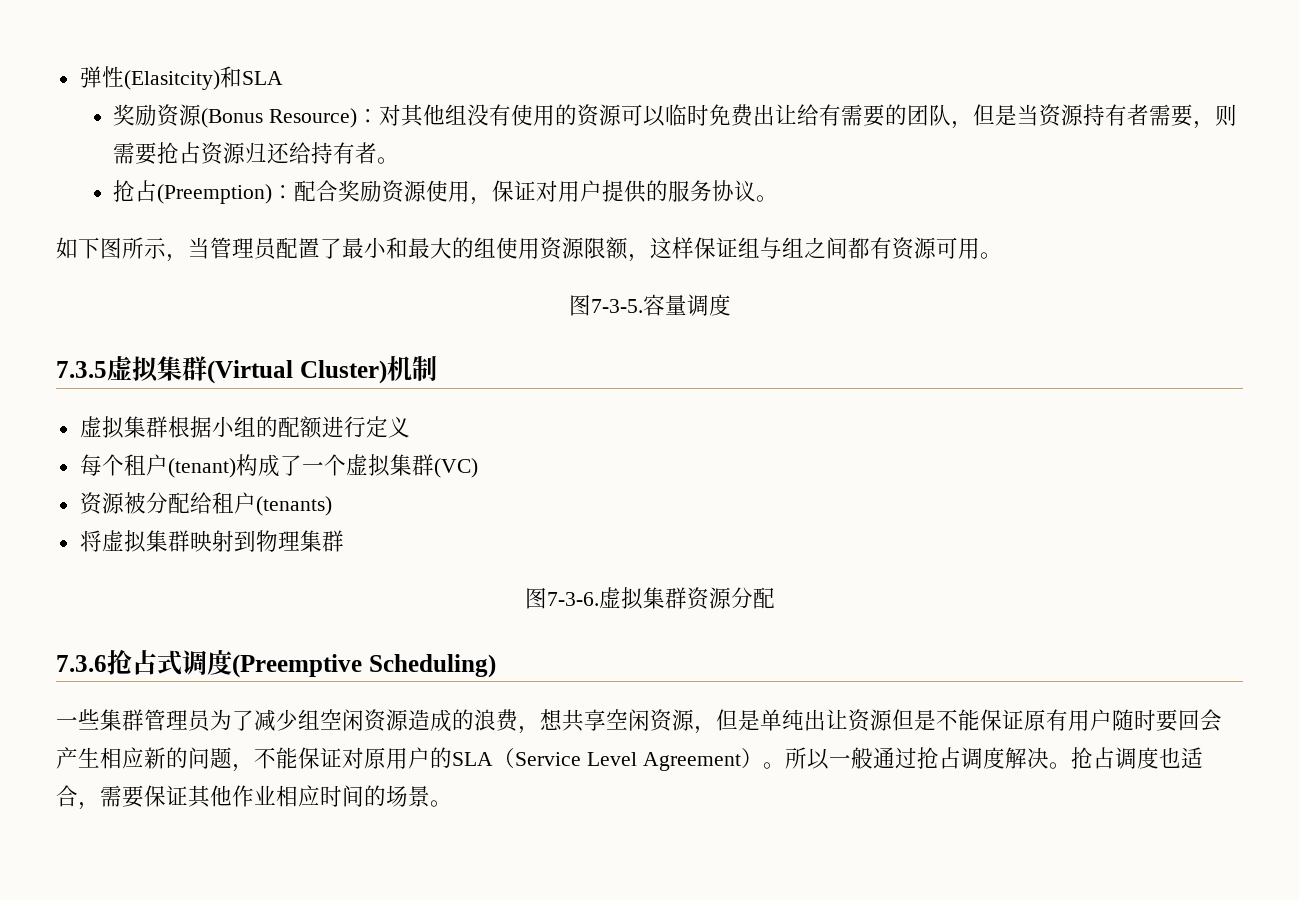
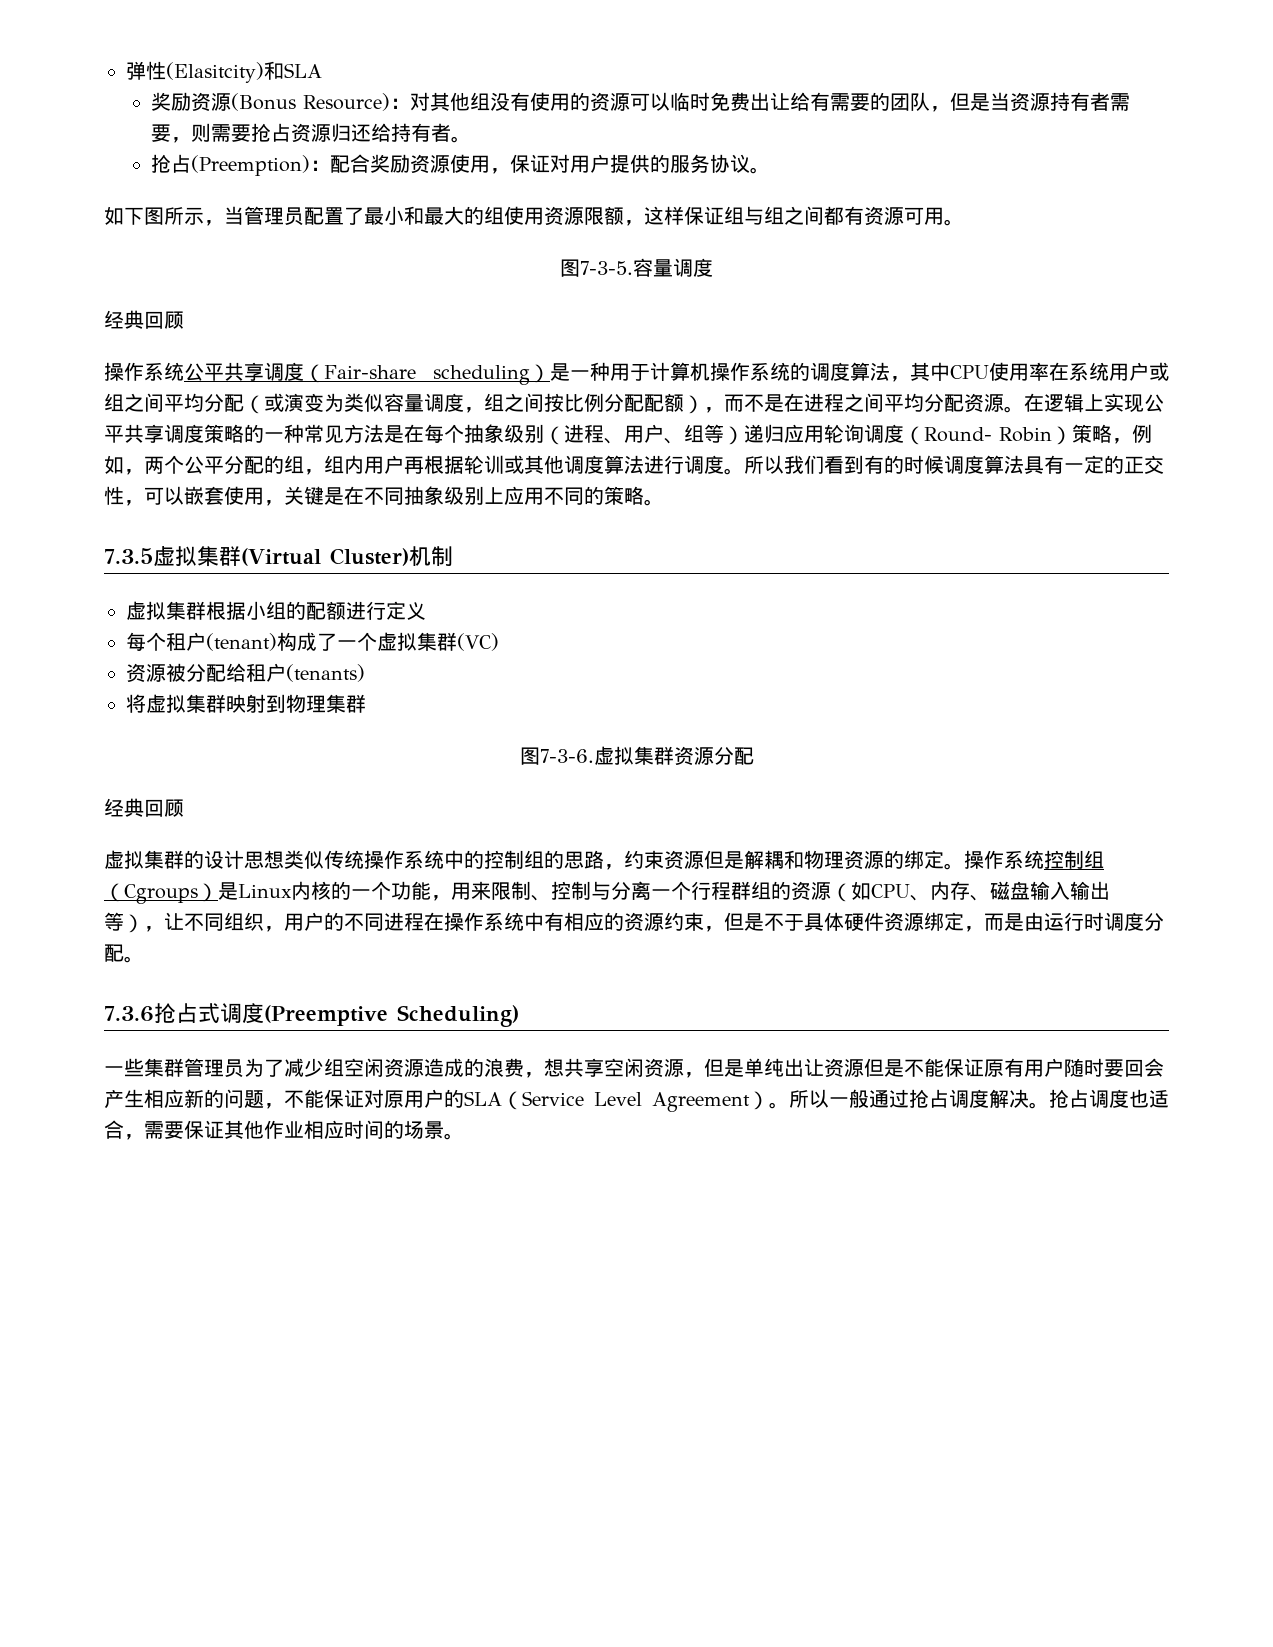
  图7-3-5.容量调度
+ 经典回顾
+ 操作系统公平共享调度（Fair-share scheduling）是一种用于计算机操作系统的调度算法，其中CPU使用率在系统用户或组之间平均分配（或演变为类似容量调度，组之间按比例分配配额），而不是在进程之间平均分配资源。在逻辑上实现公平共享调度策略的一种常见方法是在每个抽象级别（进程、用户、组等）递归应用轮询调度（Round- Robin）策略，例如，两个公平分配的组，组内用户再根据轮训或其他调度算法进行调度。所以我们看到有的时候调度算法具有一定的正交性，可以嵌套使用，关键是在不同抽象级别上应用不同的策略。
  虚拟集群资源分配
+ 经典回顾
+ 虚拟集群的设计思想类似传统操作系统中的控制组的思路，约束资源但是解耦和物理资源的绑定。操作系统控制组（Cgroups）是Linux内核的一个功能，用来限制、控制与分离一个行程群组的资源（如CPU、内存、磁盘输入输出等），让不同组织，用户的不同进程在操作系统中有相应的资源约束，但是不于具体硬件资源绑定，而是由运行时调度分配。

